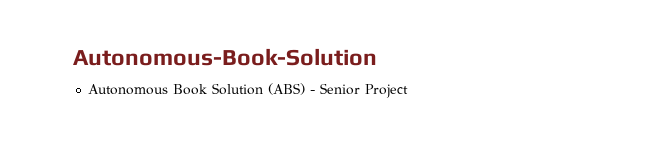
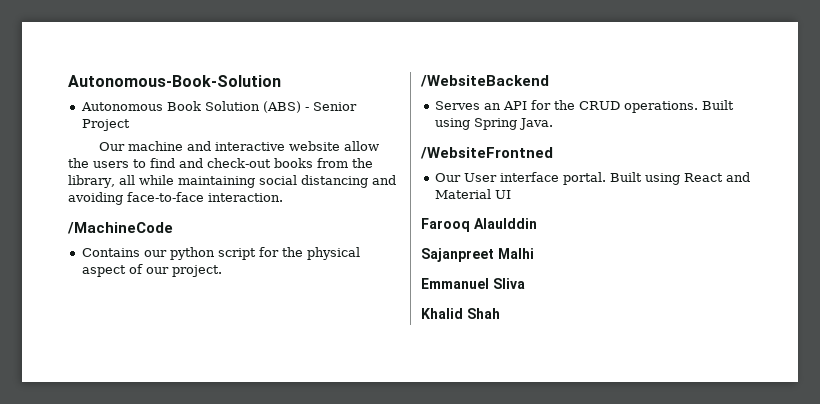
+ Our machine and interactive website allow the users to find and check-out books from the library, all while maintaining social distancing and avoiding face-to-face interaction.
+ /MachineCode
+ Contains our python script for the physical aspect of our project.
+ /WebsiteBackend
+ Serves an API for the CRUD operations. Built using Spring Java.
+ /WebsiteFrontned
+ Our User interface portal. Built using React and Material UI
+ Farooq Alaulddin
+ Sajanpreet Malhi
+ Emmanuel Sliva
+ Khalid Shah

